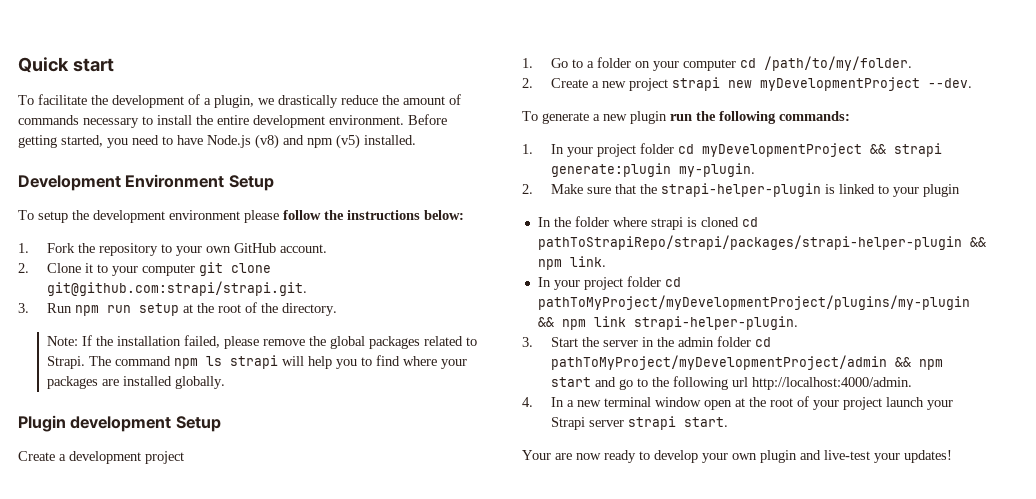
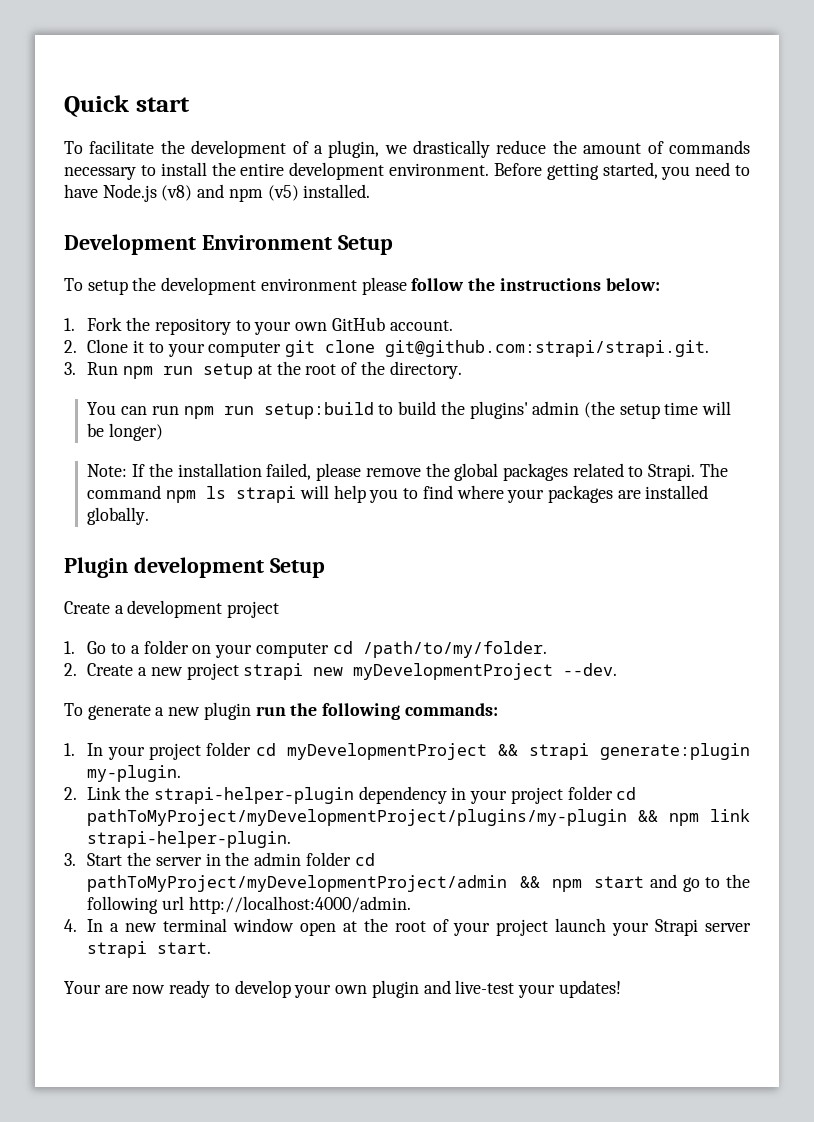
+ You can run npm run setup:build to build the plugins' admin (the setup time will be longer)
- 2. Make sure that the strapi-helper-plugin is linked to your plugin
- In the folder where strapi is cloned cd pathToStrapiRepo/strapi/packages/strapi-helper-plugin && npm link.
- In your project folder cd pathToMyProject/myDevelopmentProject/plugins/my-plugin && npm link strapi-helper-plugin.
+ 2. Link the strapi-helper-plugin dependency in your project folder cd pathToMyProject/myDevelopmentProject/plugins/my-plugin && npm link strapi-helper-plugin.

